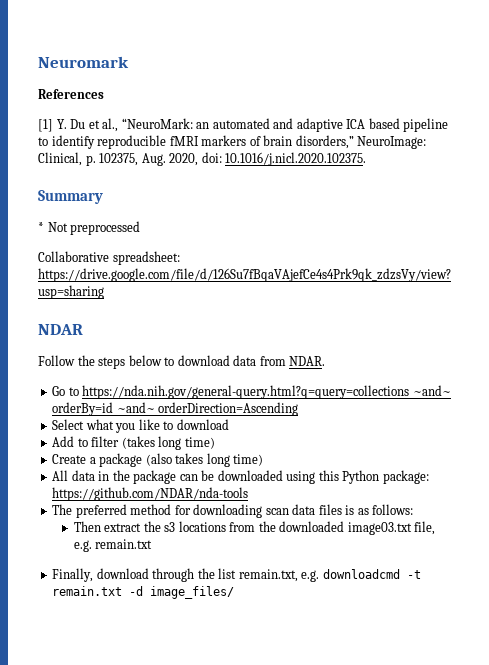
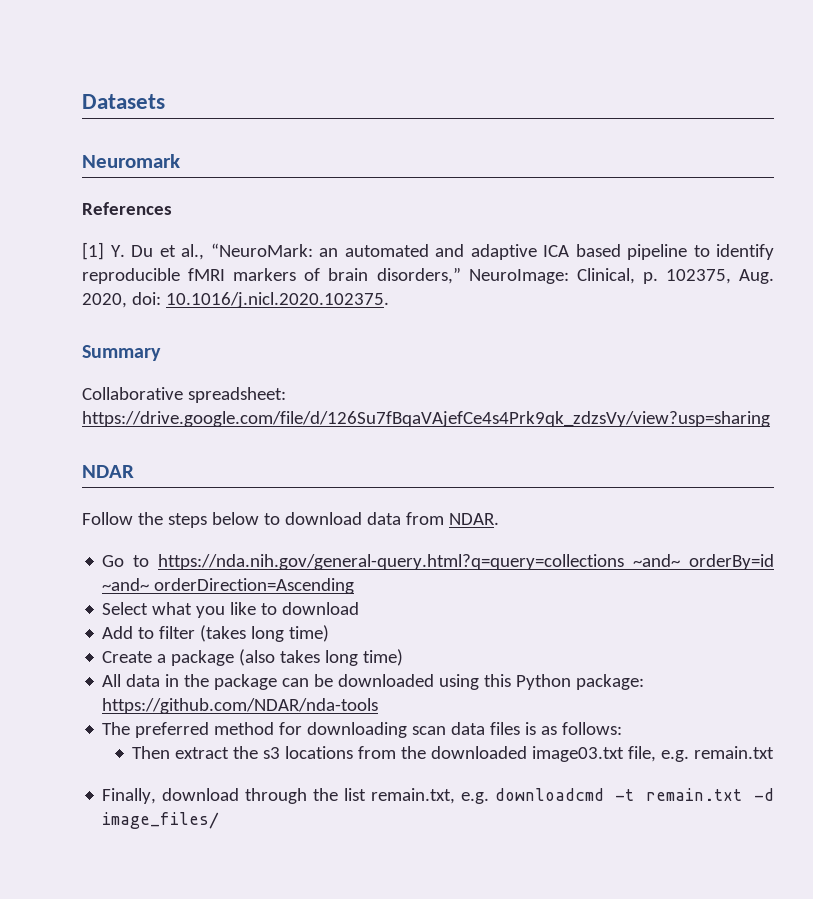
+ Datasets
- * Not preprocessed

